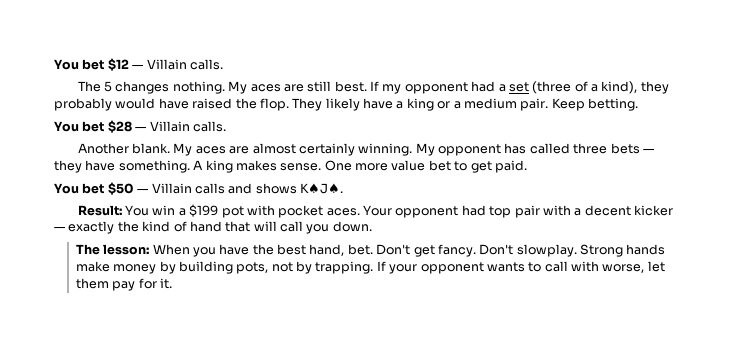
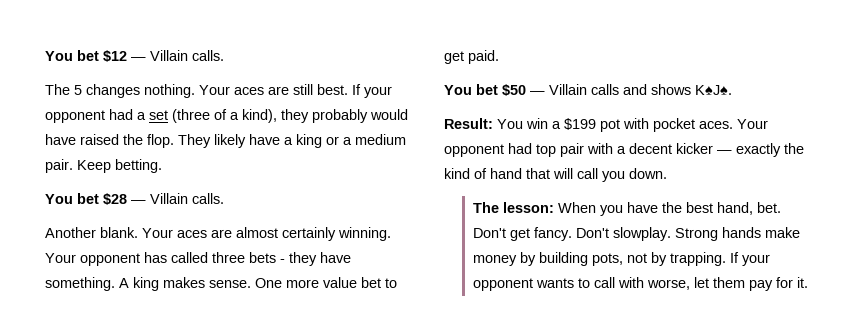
- My aces are still best.
+ Your aces are still best.
- If my opponent had a set (three of a kind), they probably would have raised the flop.
+ If your opponent had a set (three of a kind), they probably would have raised the flop.
- My aces are almost certainly winning.
+ Your aces are almost certainly winning.
- My opponent has called three bets — they have something.
+ Your opponent has called three bets - they have something.

